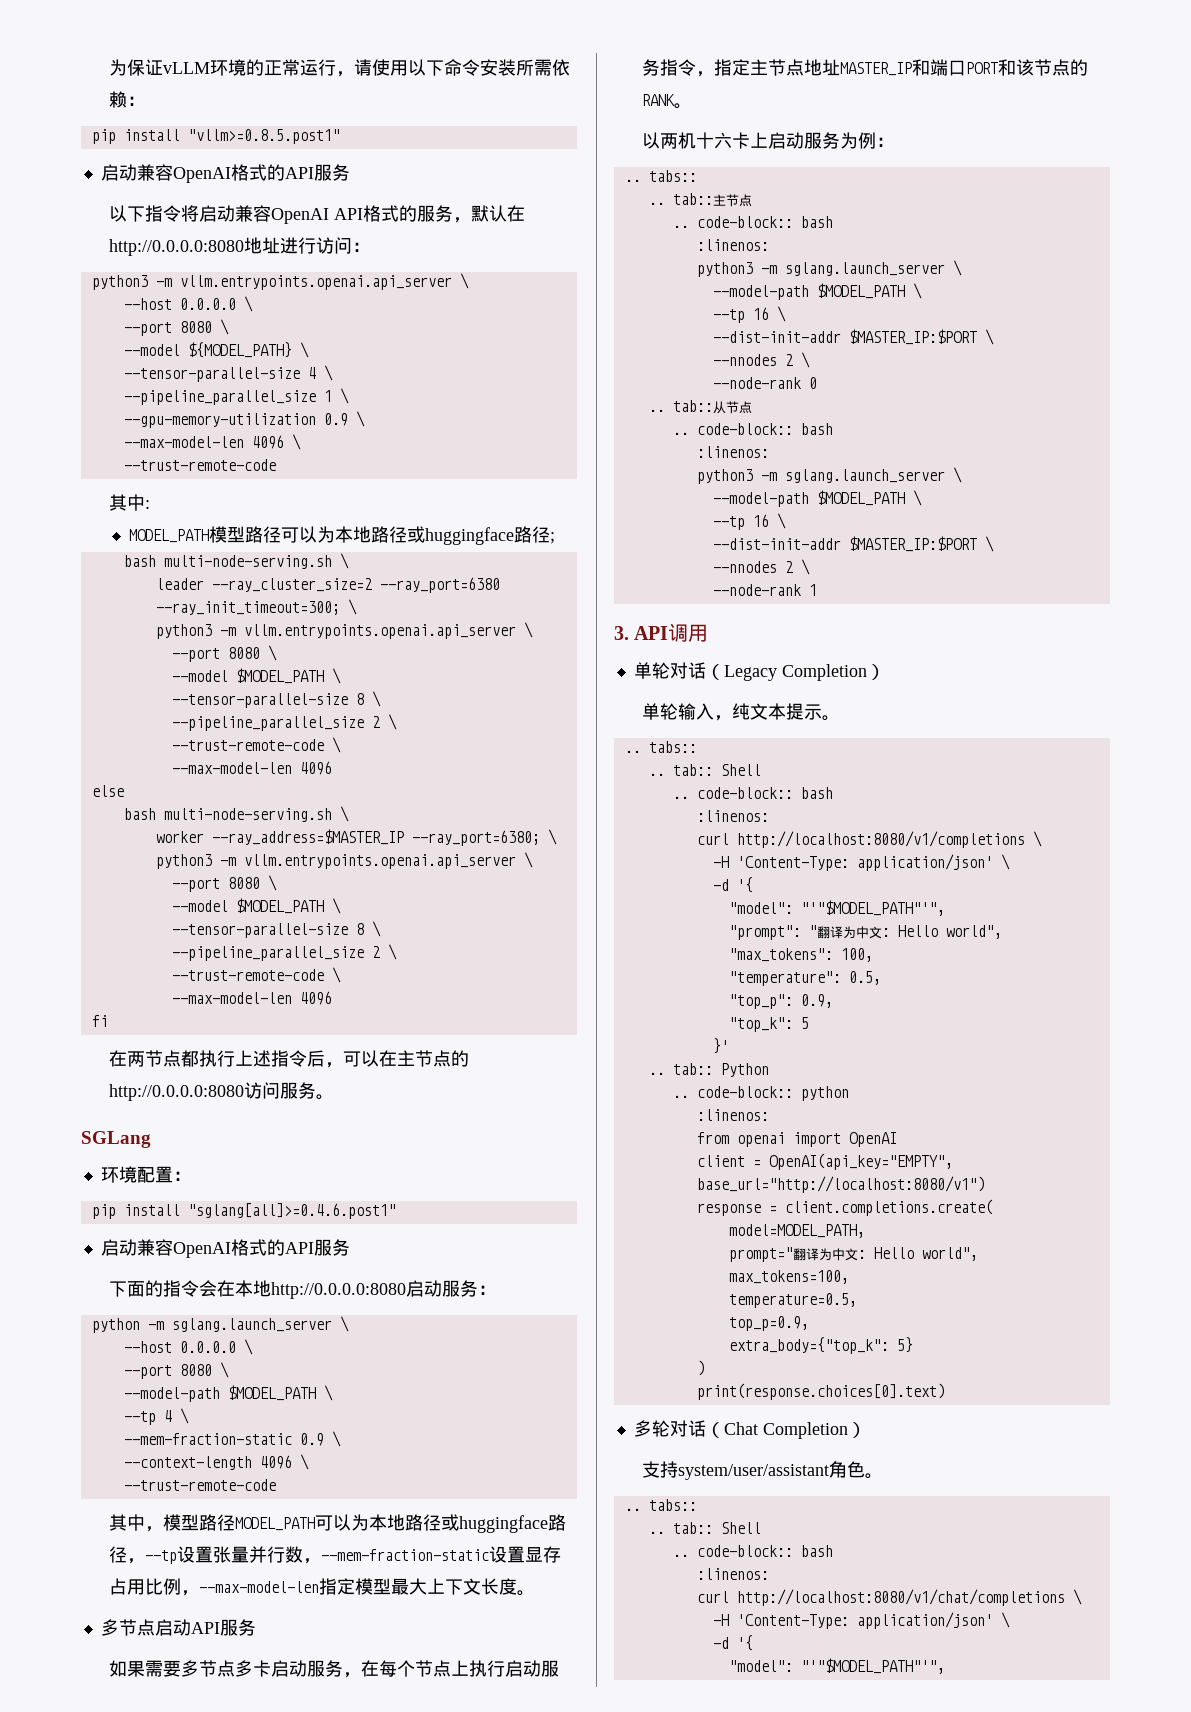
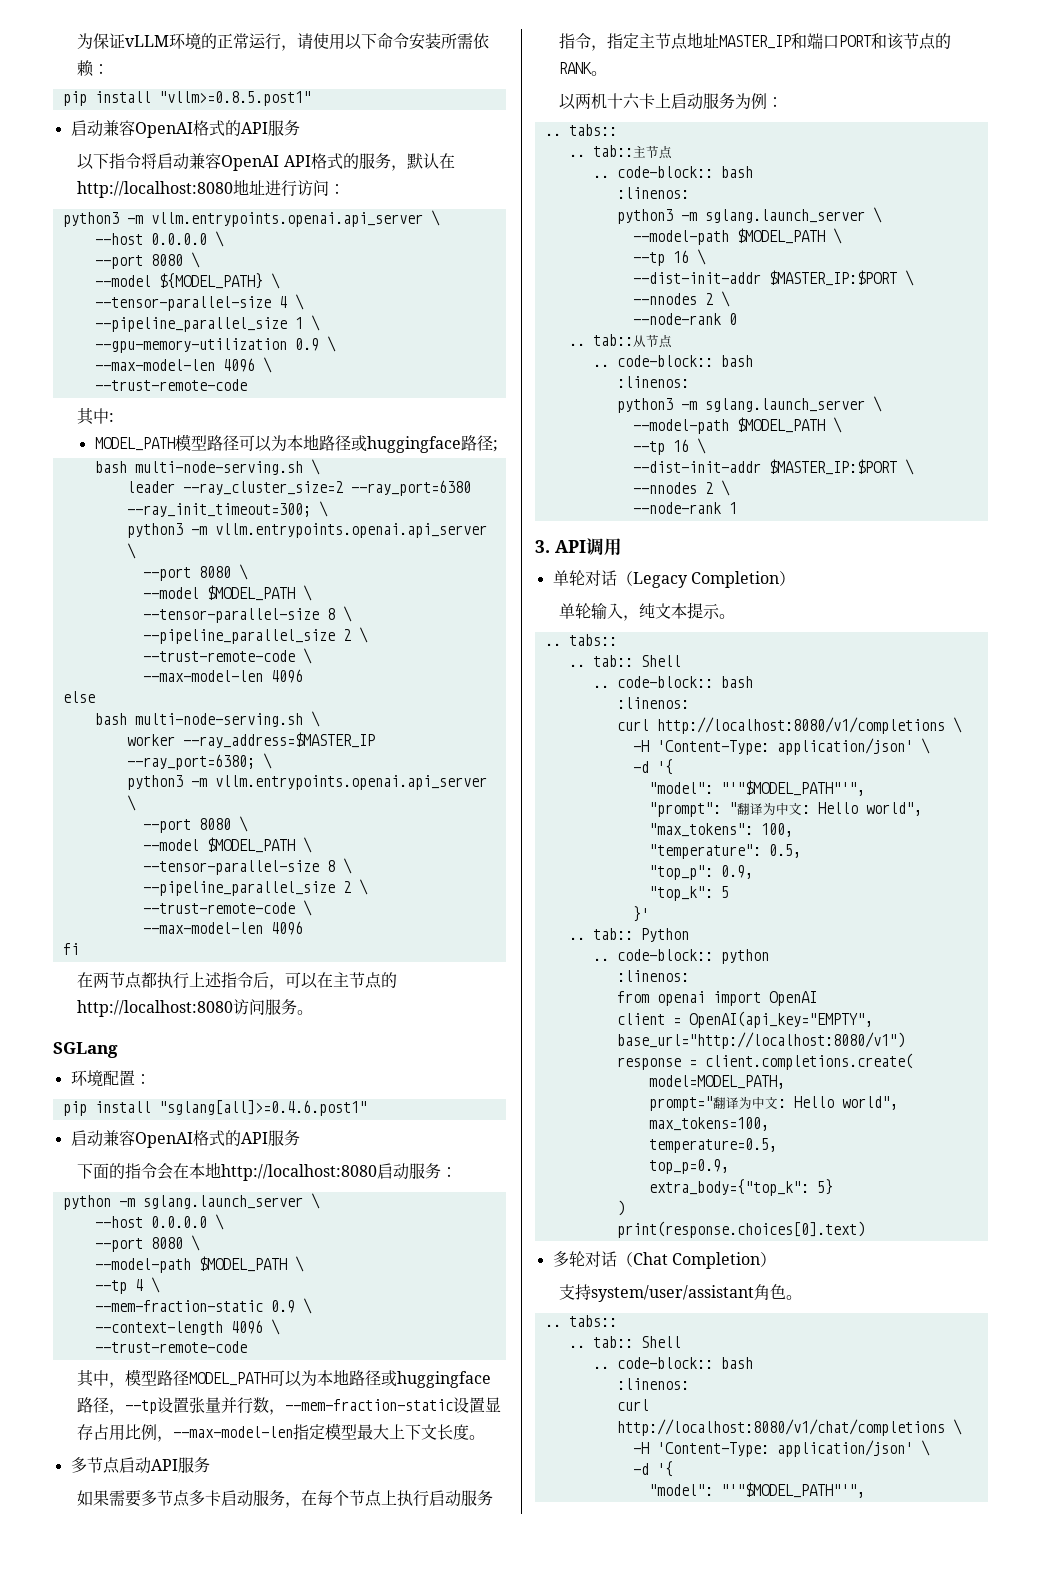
- 以下指令将启动兼容OpenAI API格式的服务，默认在http://0.0.0.0:8080地址进行访问：
+ 以下指令将启动兼容OpenAI API格式的服务，默认在http://localhost:8080地址进行访问：
- 在两节点都执行上述指令后，可以在主节点的http://0.0.0.0:8080访问服务。
+ 在两节点都执行上述指令后，可以在主节点的http://localhost:8080访问服务。
- 下面的指令会在本地http://0.0.0.0:8080启动服务：
+ 下面的指令会在本地http://localhost:8080启动服务：

